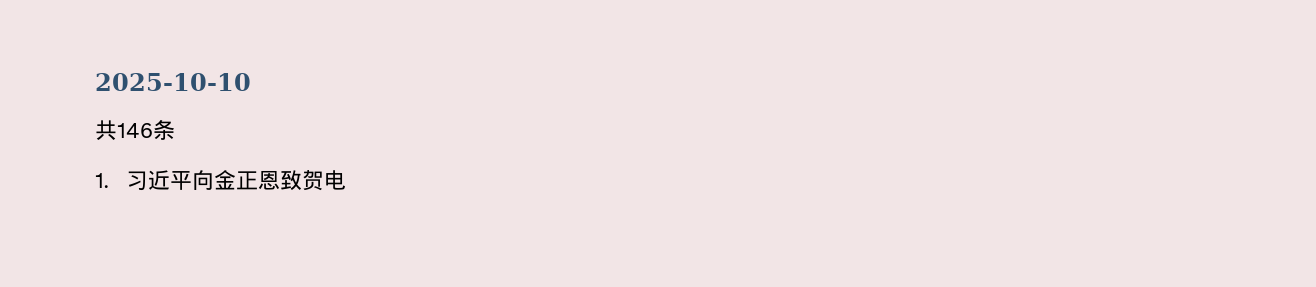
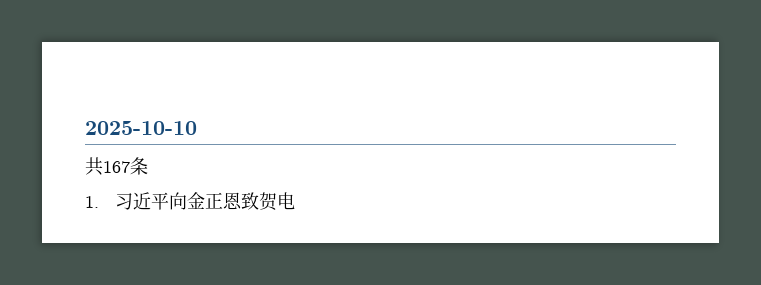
- 共146条
+ 共167条

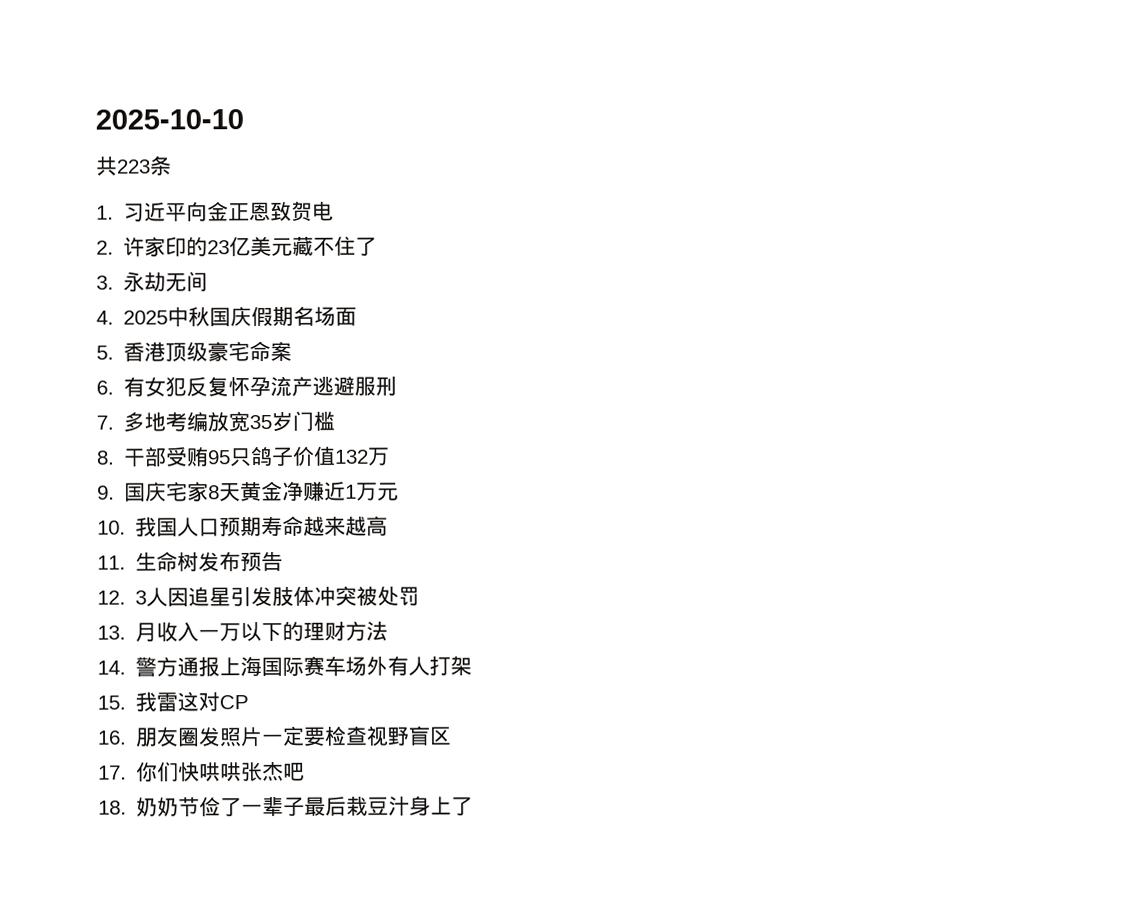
- 共167条
+ 共223条
+ 2.许家印的23亿美元藏不住了
+ 3.永劫无间
+ 4. 2025中秋国庆假期名场面
+ 5.香港顶级豪宅命案
+ 6.有女犯反复怀孕流产逃避服刑
+ 7.多地考编放宽35岁门槛
+ 8.干部受贿95只鸽子价值132万
+ 9.国庆宅家8天黄金净赚近1万元
+ 10.我国人口预期寿命越来越高
+ 11.生命树发布预告
+ 12. 3人因追星引发肢体冲突被处罚
+ 13.月收入一万以下的理财方法
+ 14.警方通报上海国际赛车场外有人打架
+ 15.我雷这对CP
+ 16.朋友圈发照片一定要检查视野盲区
+ 17.你们快哄哄张杰吧
+ 18.奶奶节俭了一辈子最后栽豆汁身上了

